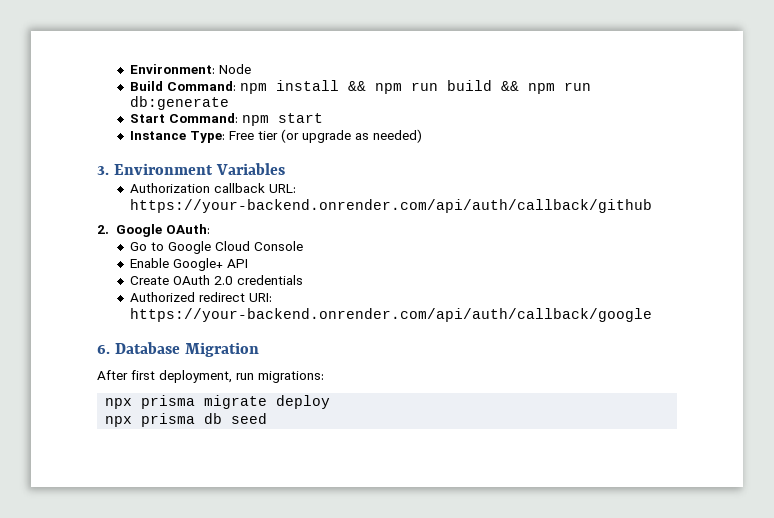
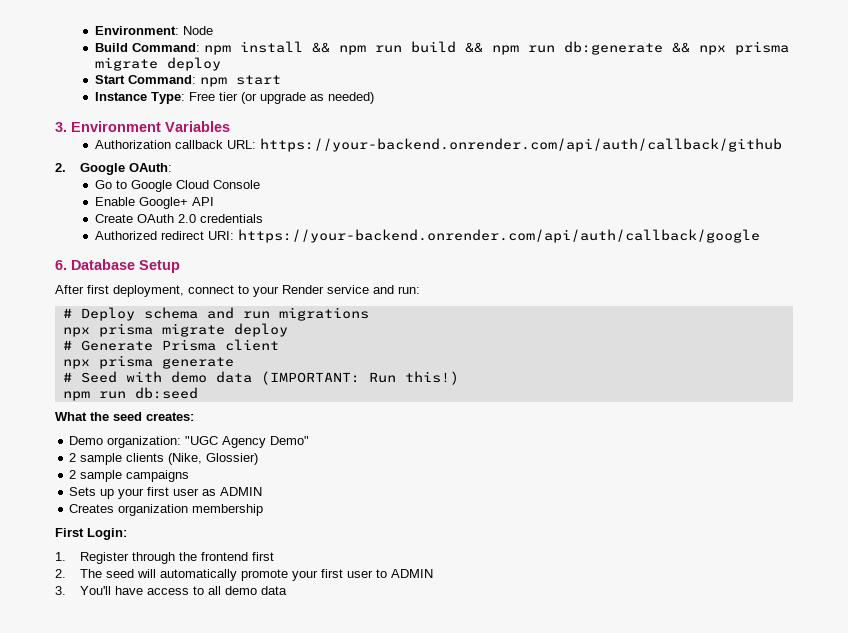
- Build Command: npm install && npm run build && npm run db:generate
+ Build Command: npm install && npm run build && npm run db:generate && npx prisma migrate deploy
- 6. Database Migration
+ 6. Database Setup
- After first deployment, run migrations:
+ After first deployment, connect to your Render service and run:
+ # Deploy schema and run migrations
  npx prisma migrate deploy
- npx prisma db seed
+ # Generate Prisma client
+ npx prisma generate
+ # Seed with demo data (IMPORTANT: Run this!)
+ npm run db:seed
+ What the seed creates:
+ Demo organization: "UGC Agency Demo"
+ 2 sample clients (Nike, Glossier)
+ 2 sample campaigns
+ Sets up your first user as ADMIN
+ Creates organization membership
+ First Login:
+ 1. Register through the frontend first
+ 2. The seed will automatically promote your first user to ADMIN
+ 3. You'll have access to all demo data

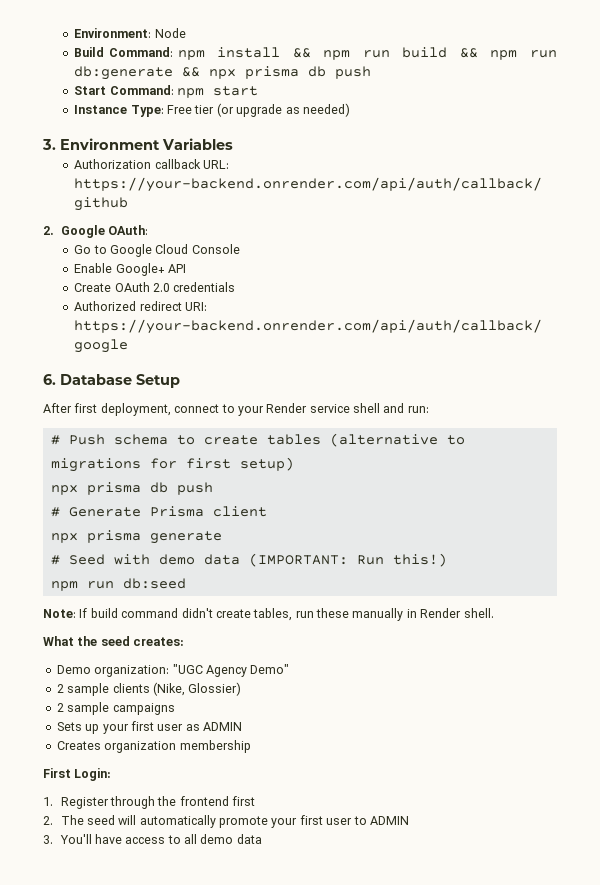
- Build Command: npm install && npm run build && npm run db:generate && npx prisma migrate deploy
+ Build Command: npm install && npm run build && npm run db:generate && npx prisma db push
- After first deployment, connect to your Render service and run:
+ After first deployment, connect to your Render service shell and run:
- # Deploy schema and run migrations
- npx prisma migrate deploy
+ # Push schema to create tables (alternative to migrations for first setup)
+ npx prisma db push
+ Note: If build command didn't create tables, run these manually in Render shell.

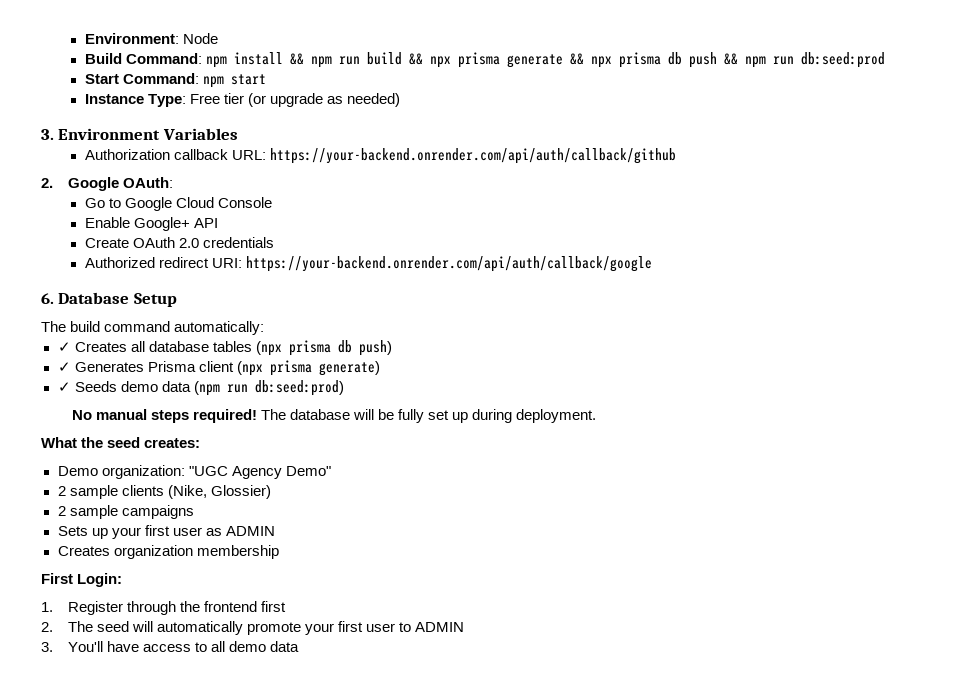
- Build Command: npm install && npm run build && npm run db:generate && npx prisma db push
+ Build Command: npm install && npm run build && npx prisma generate && npx prisma db push && npm run db:seed:prod
- After first deployment, connect to your Render service shell and run:
- # Push schema to create tables (alternative to migrations for first setup)
- npx prisma db push
- # Generate Prisma client
- npx prisma generate
- # Seed with demo data (IMPORTANT: Run this!)
- npm run db:seed
- Note: If build command didn't create tables, run these manually in Render shell.
+ The build command automatically:
+ ✓ Creates all database tables (npx prisma db push)
+ ✓ Generates Prisma client (npx prisma generate)
+ ✓ Seeds demo data (npm run db:seed:prod)
+ No manual steps required! The database will be fully set up during deployment.

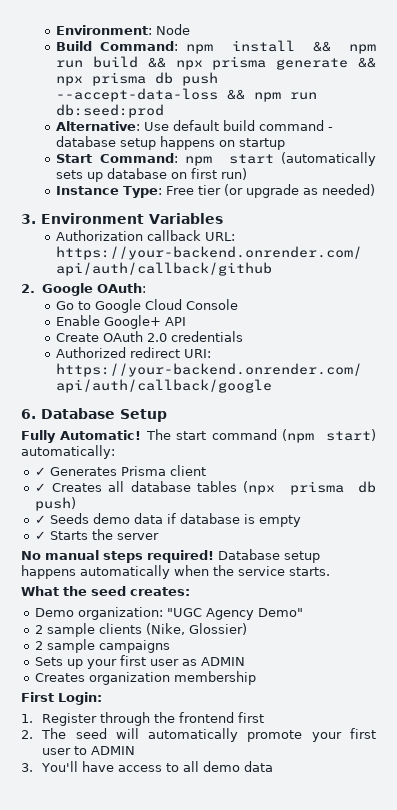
- Build Command: npm install && npm run build && npx prisma generate && npx prisma db push && npm run db:seed:prod
+ Build Command: npm install && npm run build && npx prisma generate && npx prisma db push --accept-data-loss && npm run db:seed:prod
- Start Command: npm start
+ Alternative: Use default build command - database setup happens on startup
+ Start Command: npm start (automatically sets up database on first run)
- The build command automatically:
+ Fully Automatic! The start command (npm start) automatically:
+ ✓ Generates Prisma client
- ✓ Generates Prisma client (npx prisma generate)
- ✓ Seeds demo data (npm run db:seed:prod)
- No manual steps required! The database will be fully set up during deployment.
+ ✓ Seeds demo data if database is empty
+ ✓ Starts the server
+ No manual steps required! Database setup happens automatically when the service starts.

